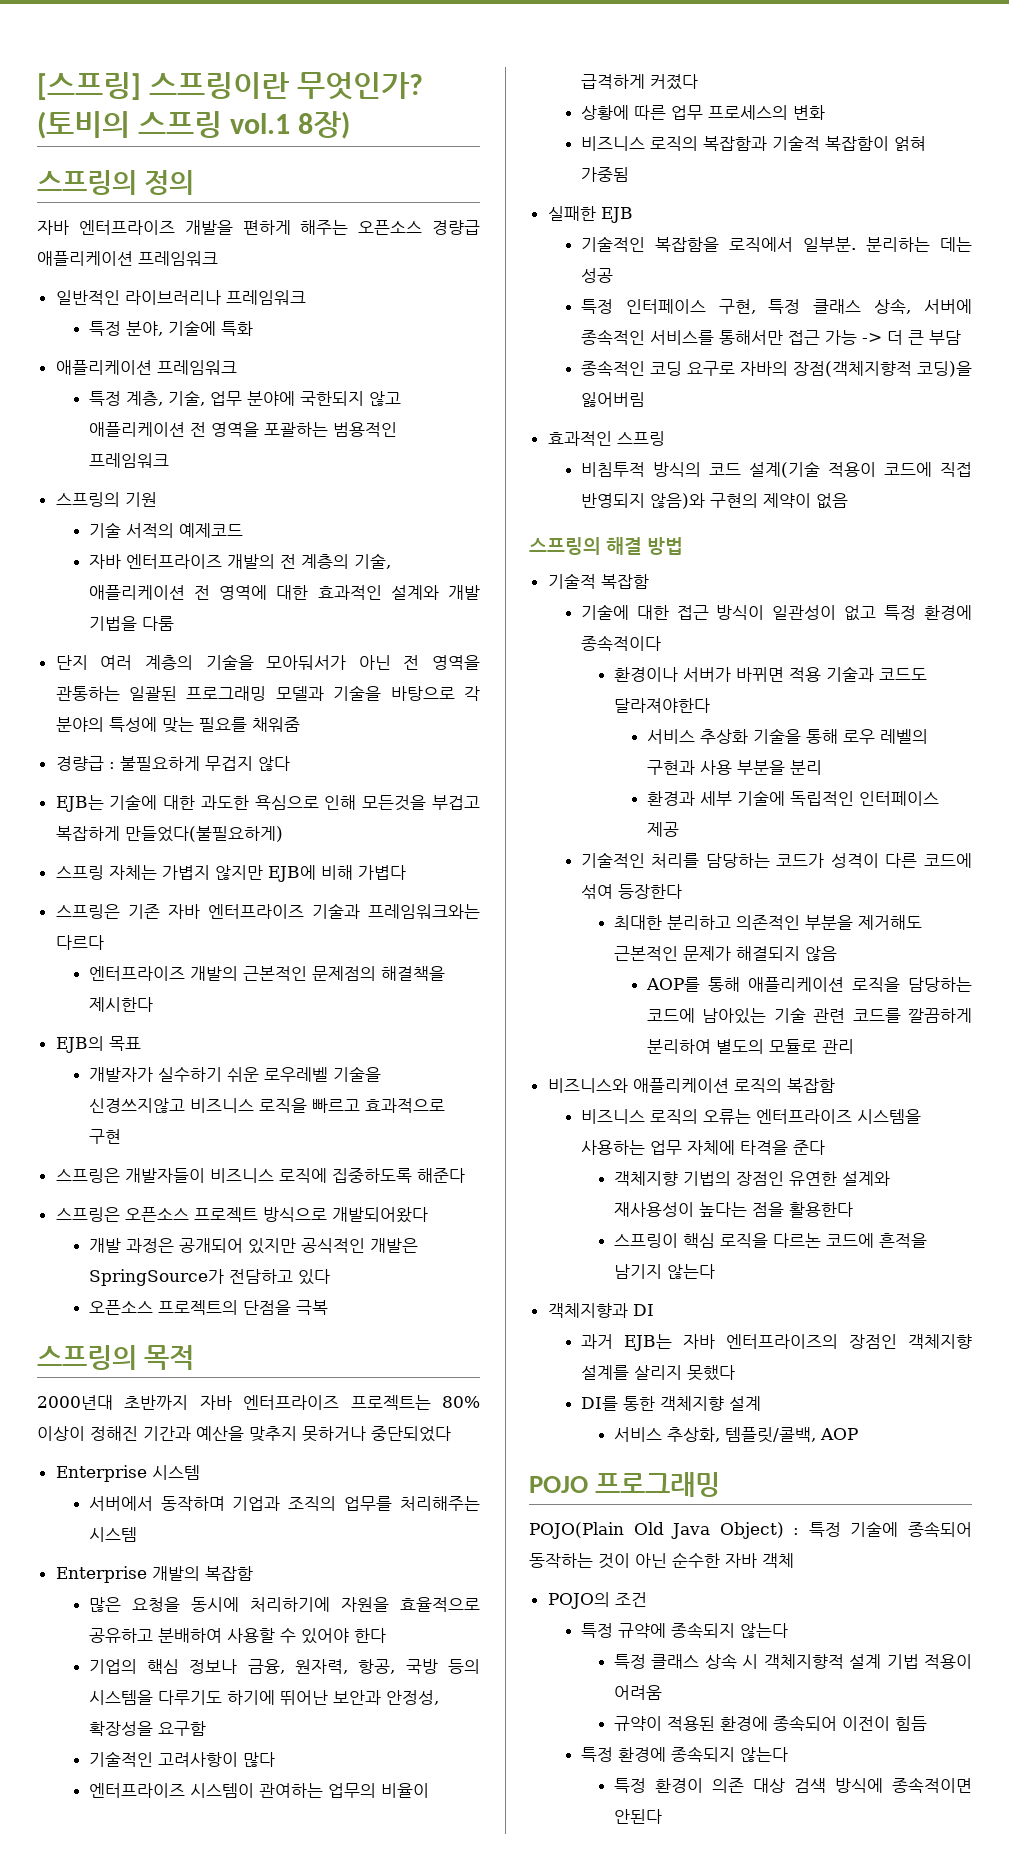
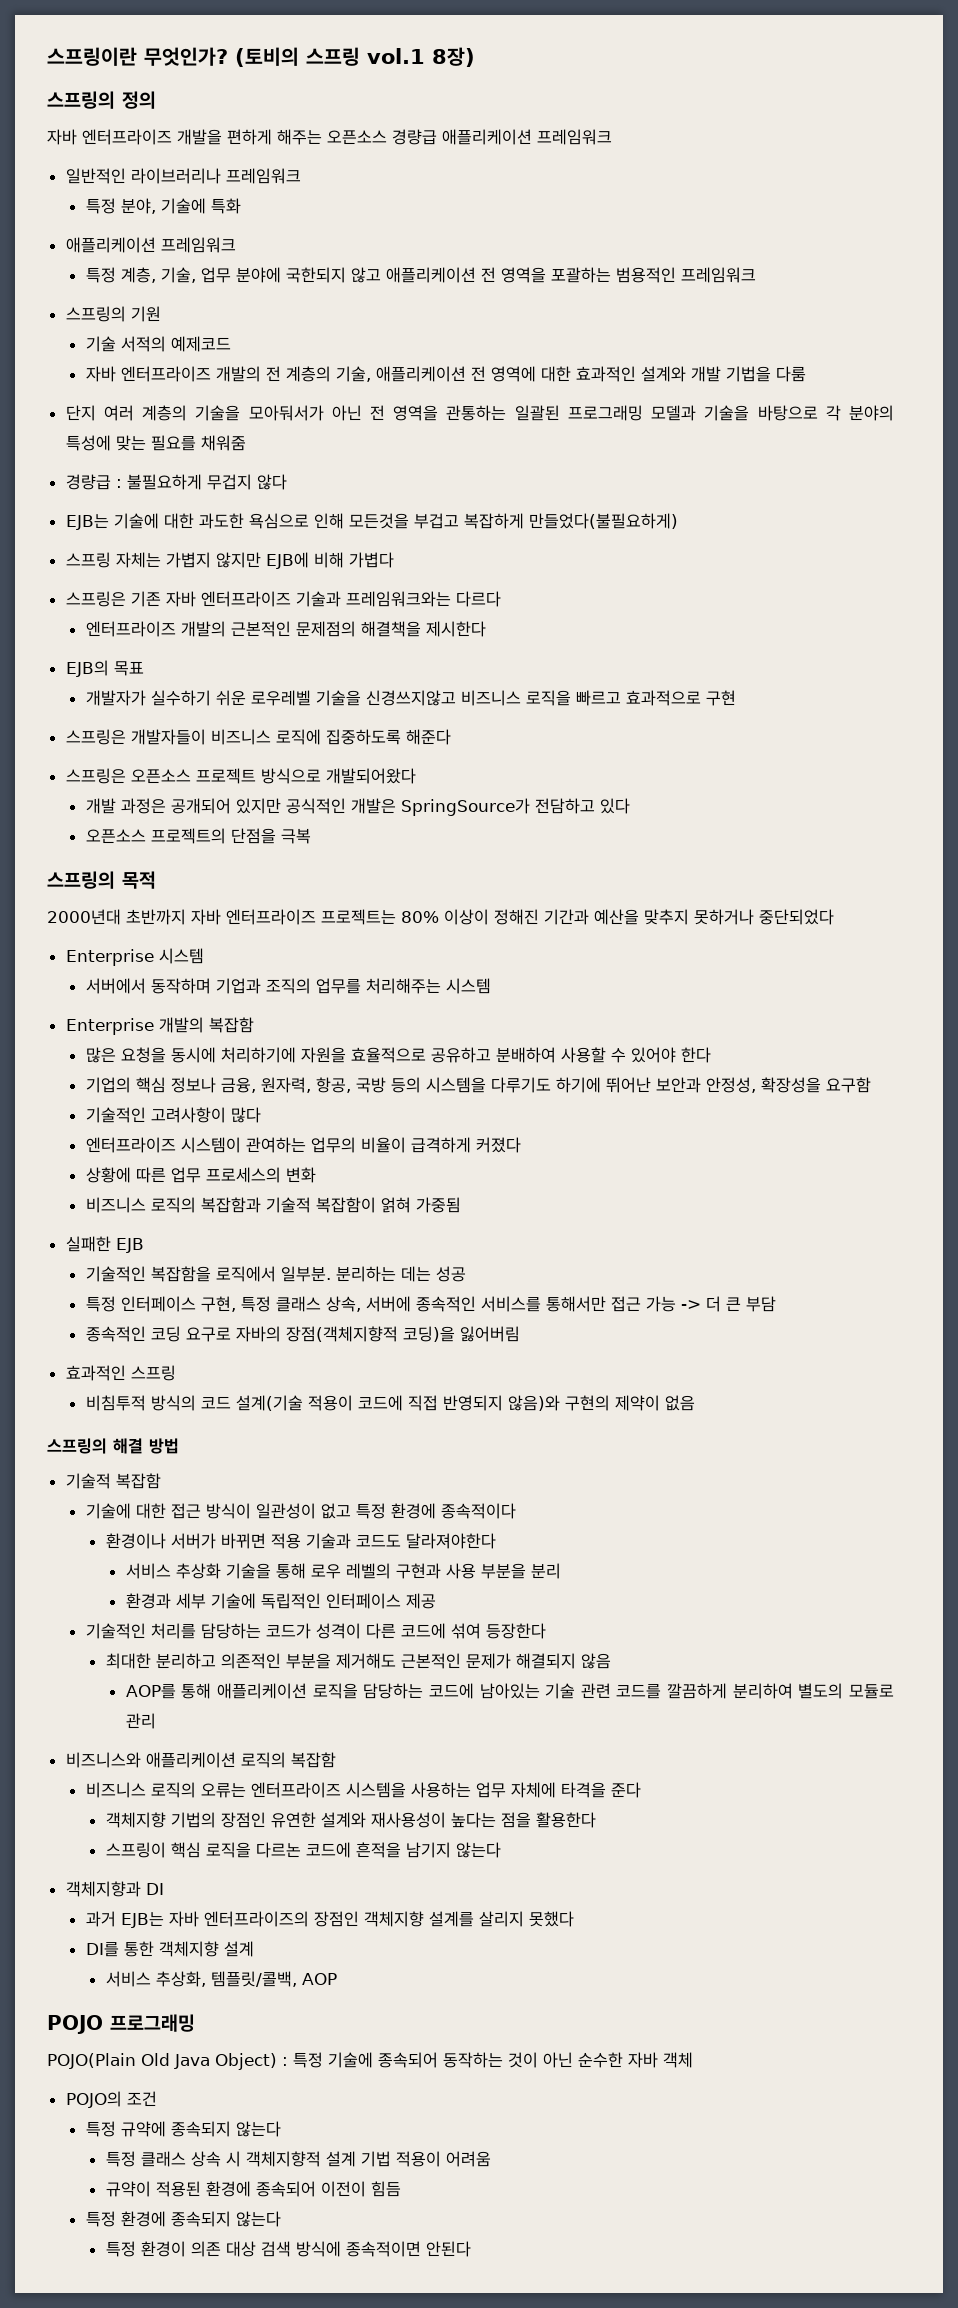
- [스프링] 스프링이란 무엇인가?
+ 스프링이란 무엇인가?

